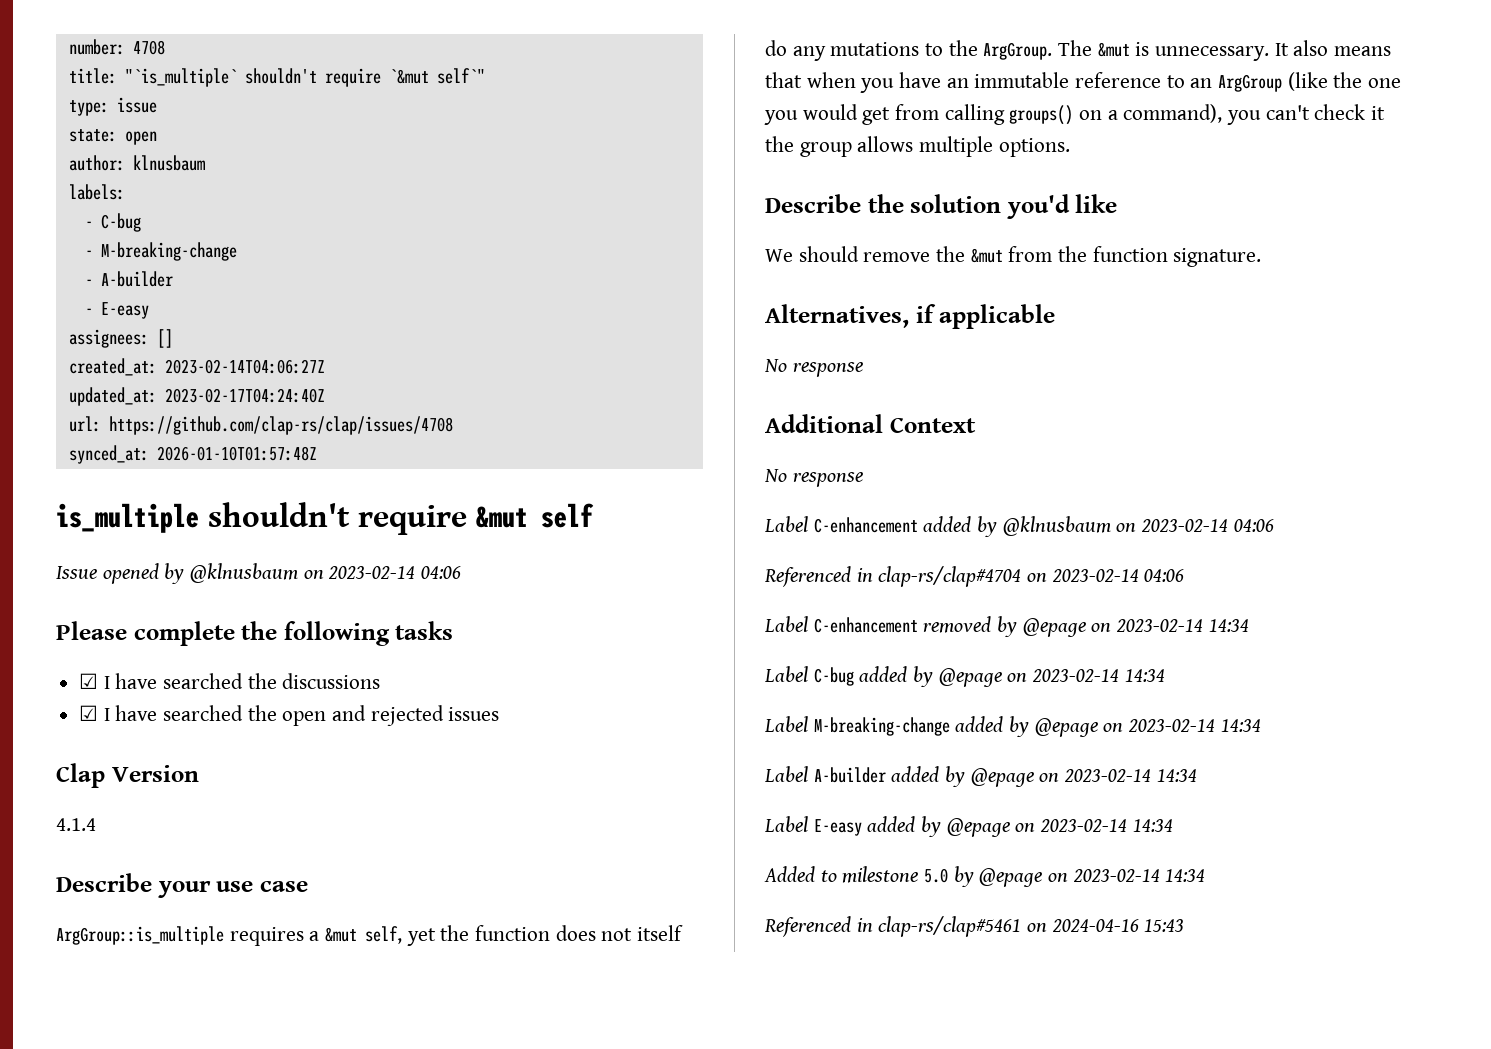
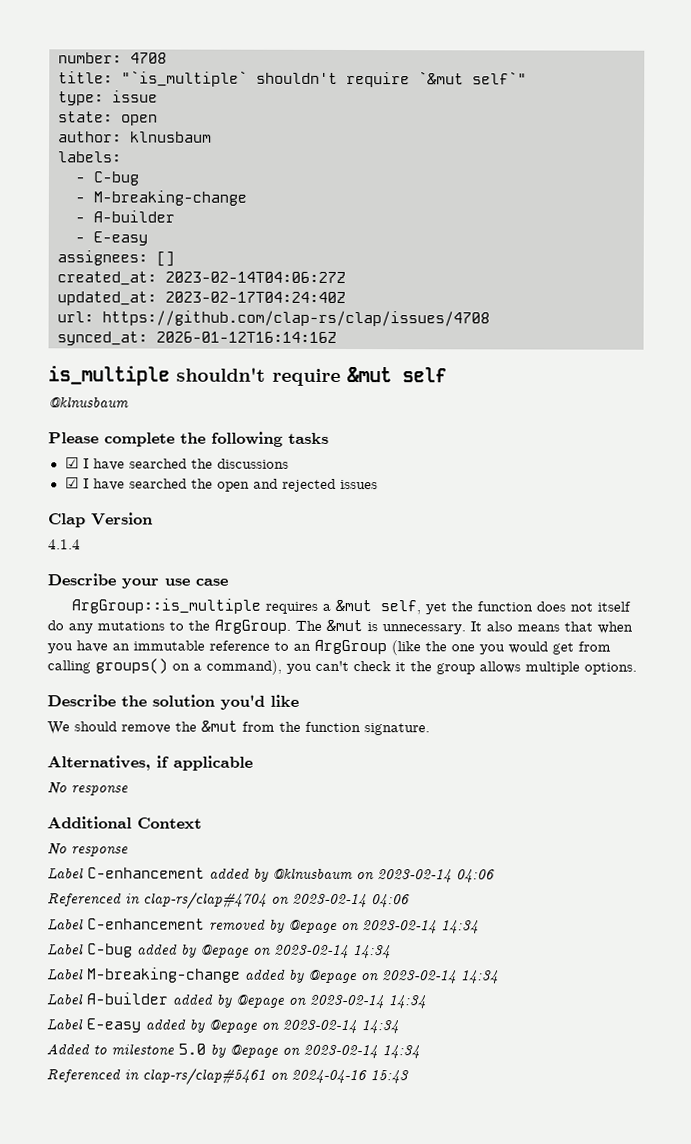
- synced_at: 2026-01-10T01:57:48Z
+ synced_at: 2026-01-12T16:14:16Z
  is_multiple shouldn't require &mut self
- Issue opened by @klnusbaum on 2023-02-14 04:06
+ @klnusbaum

